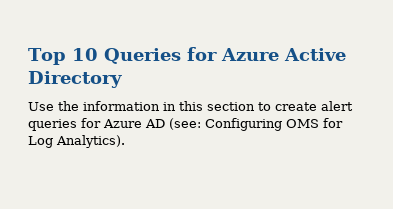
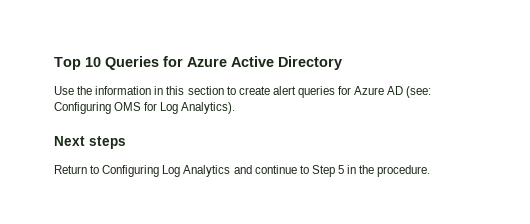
+ Next steps
+ Return to Configuring Log Analytics and continue to Step 5 in the procedure.

